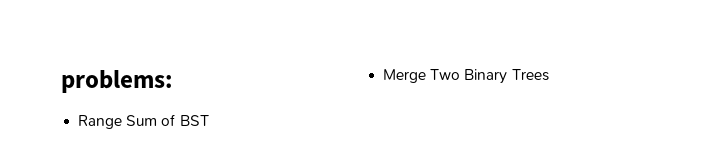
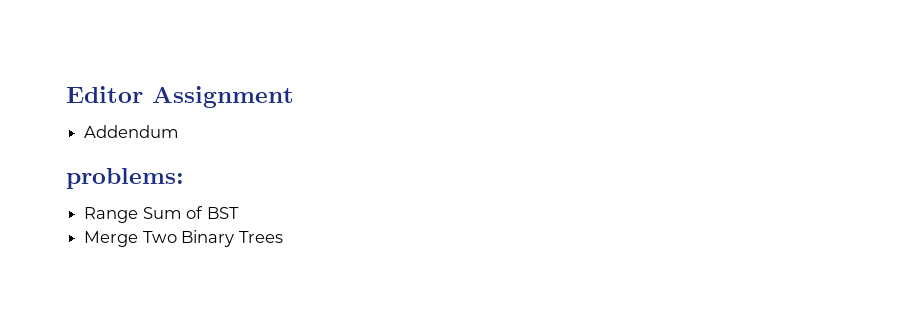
+ Editor Assignment
+ Addendum

